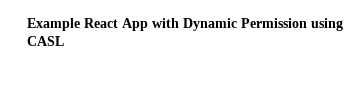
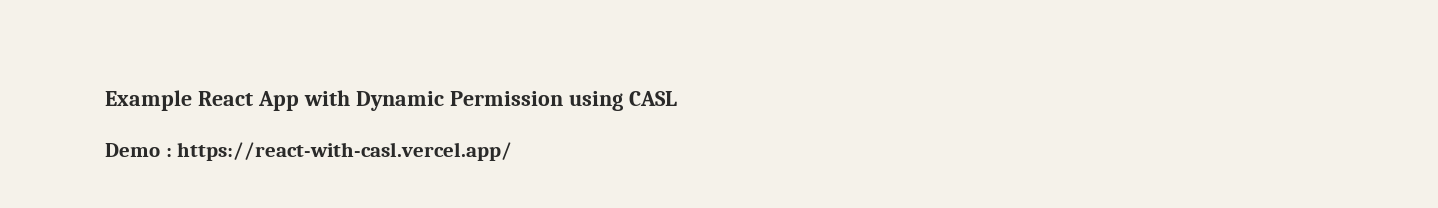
+ Demo : https://react-with-casl.vercel.app/

